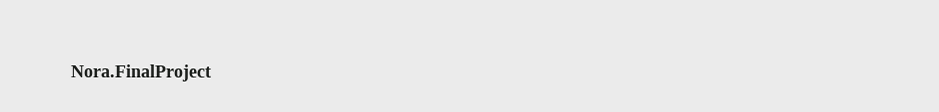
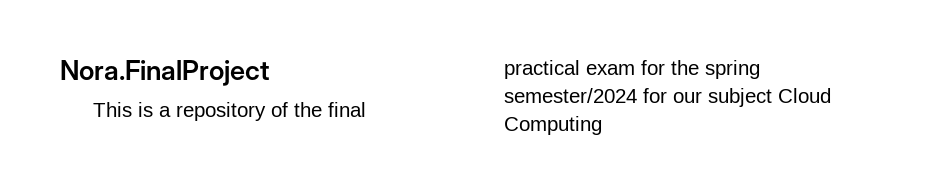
+ This is a repository of the final practical exam for the spring semester/2024 for our subject Cloud Computing

